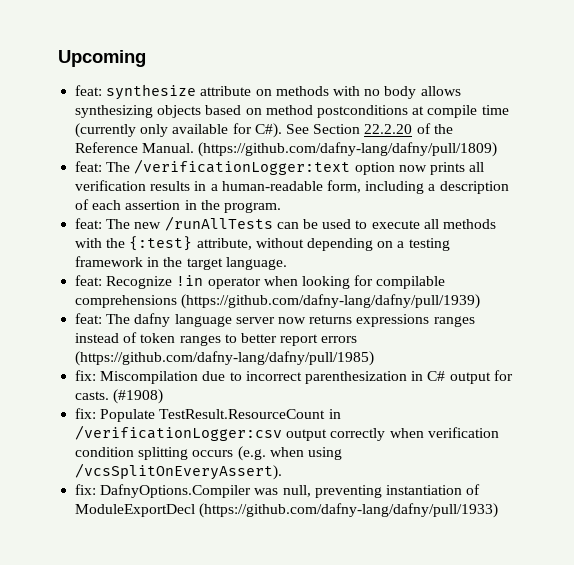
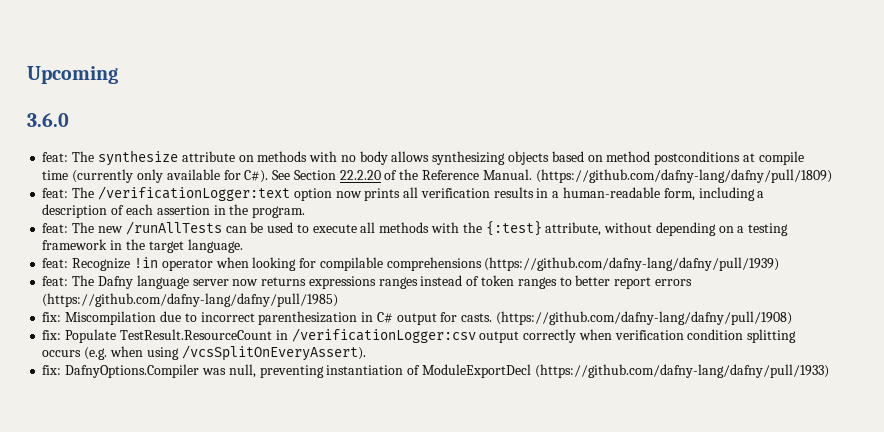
- feat: synthesize attribute on methods with no body allows synthesizing objects based on method postconditions at compile time (currently only available for C#). See Section 22.2.20 of the Reference Manual.
+ 3.6.0
+ feat: The synthesize attribute on methods with no body allows synthesizing objects based on method postconditions at compile time (currently only available for C#). See Section 22.2.20 of the Reference Manual.
- feat: The dafny language server now returns expressions ranges instead of token ranges to better report errors (https://github.com/dafny-lang/dafny/pull/1985)
+ feat: The Dafny language server now returns expressions ranges instead of token ranges to better report errors (https://github.com/dafny-lang/dafny/pull/1985)
- (#1908)
+ (https://github.com/dafny-lang/dafny/pull/1908)

